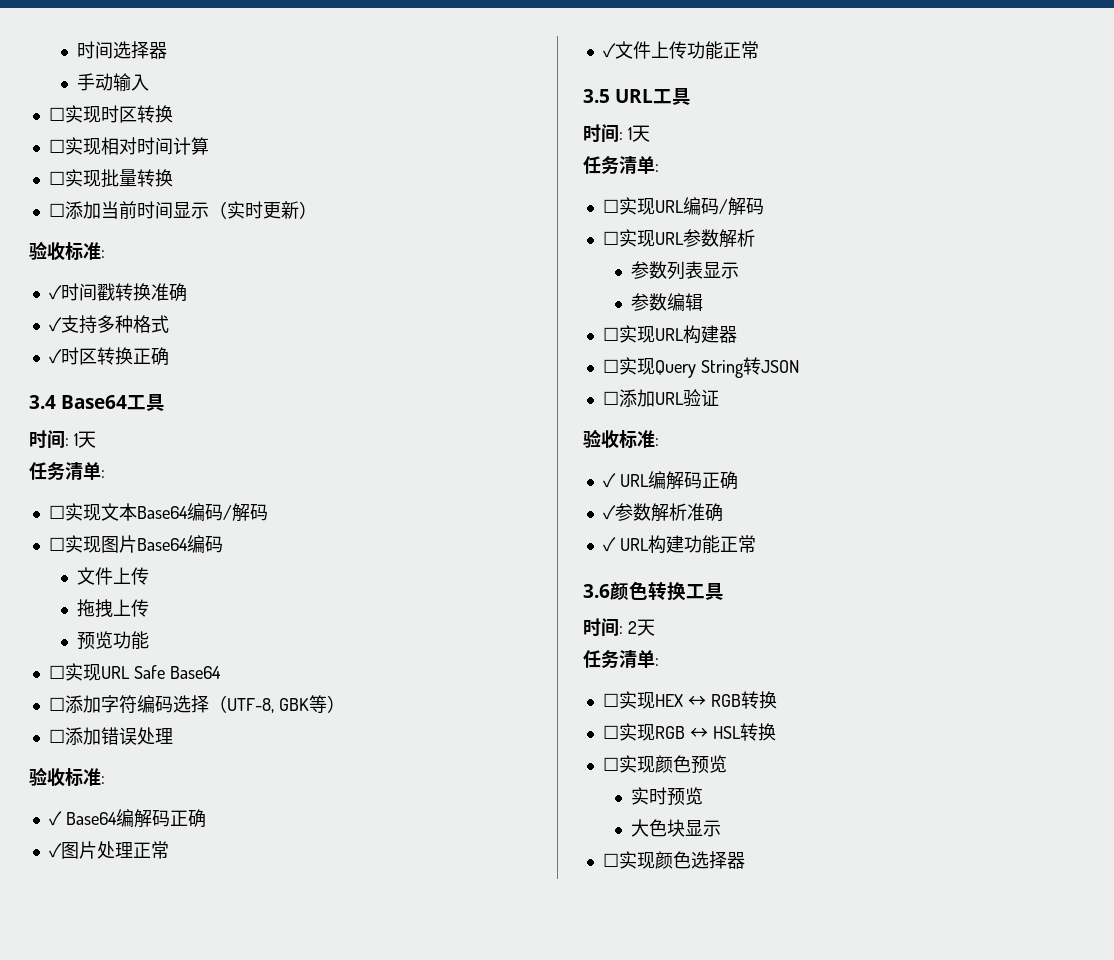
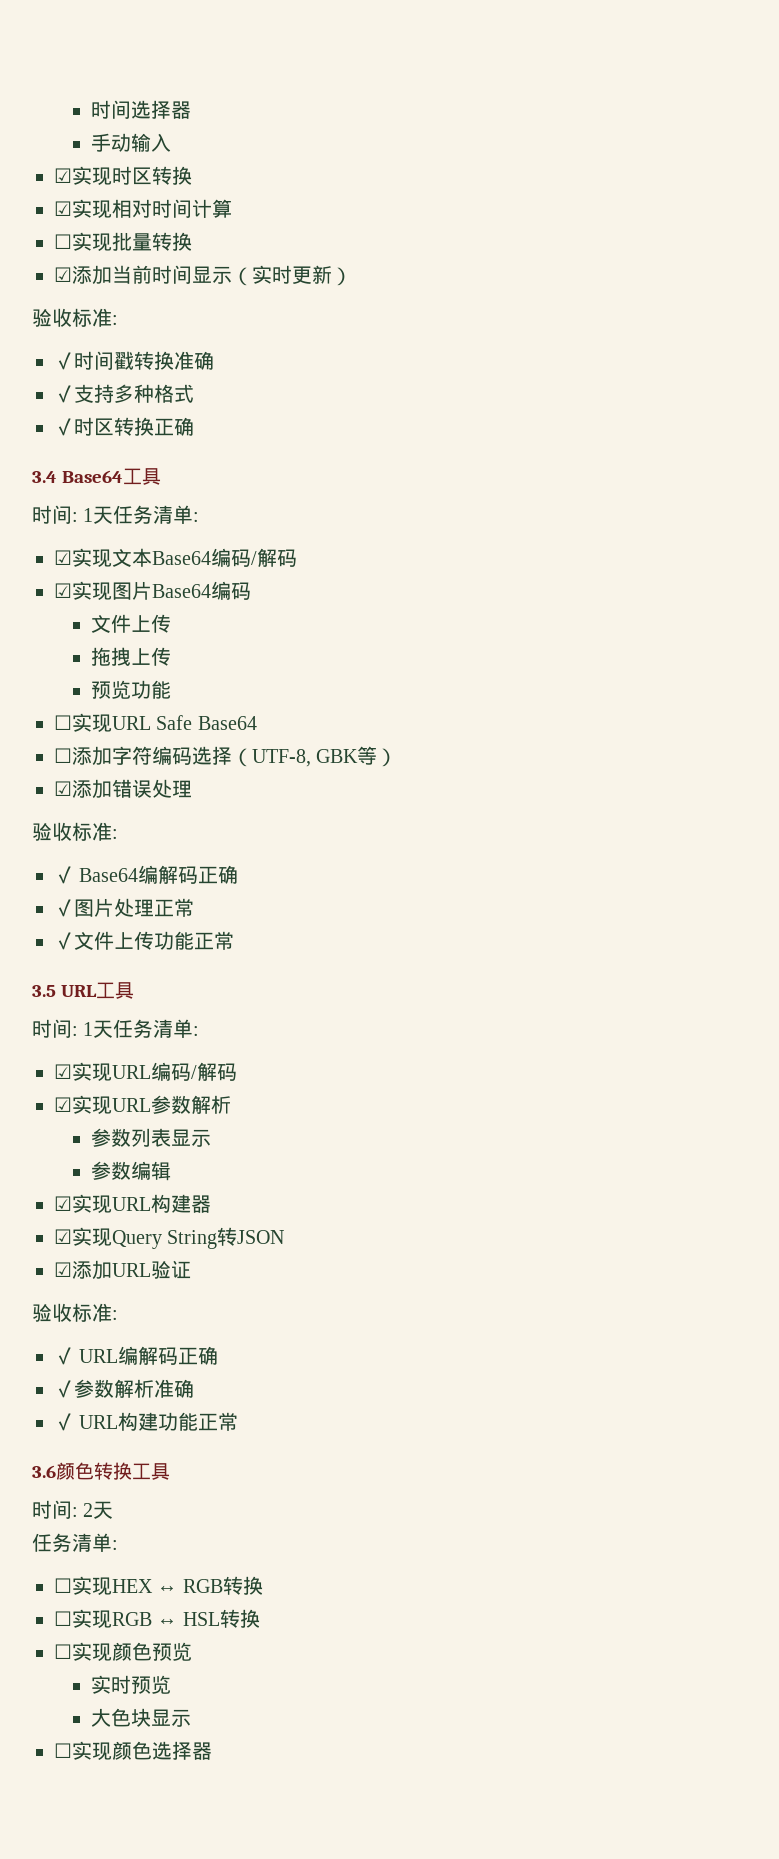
- ☐实现时区转换
+ ☑实现时区转换
- ☐实现相对时间计算
+ ☑实现相对时间计算
- ☐添加当前时间显示（实时更新）
+ ☑添加当前时间显示（实时更新）
  3.4 Base64工具
- 时间: 1天
- 任务清单:
- ☐实现文本Base64编码/解码
+ 时间: 1天任务清单:
+ ☑实现文本Base64编码/解码
- ☐实现图片Base64编码
+ ☑实现图片Base64编码
- ☐添加错误处理
+ ☑添加错误处理
  3.5 URL工具
- 时间: 1天
- 任务清单:
- ☐实现URL编码/解码
+ 时间: 1天任务清单:
+ ☑实现URL编码/解码
- ☐实现URL参数解析
+ ☑实现URL参数解析
- ☐实现URL构建器
+ ☑实现URL构建器
- ☐实现Query String转JSON
+ ☑实现Query String转JSON
- ☐添加URL验证
+ ☑添加URL验证

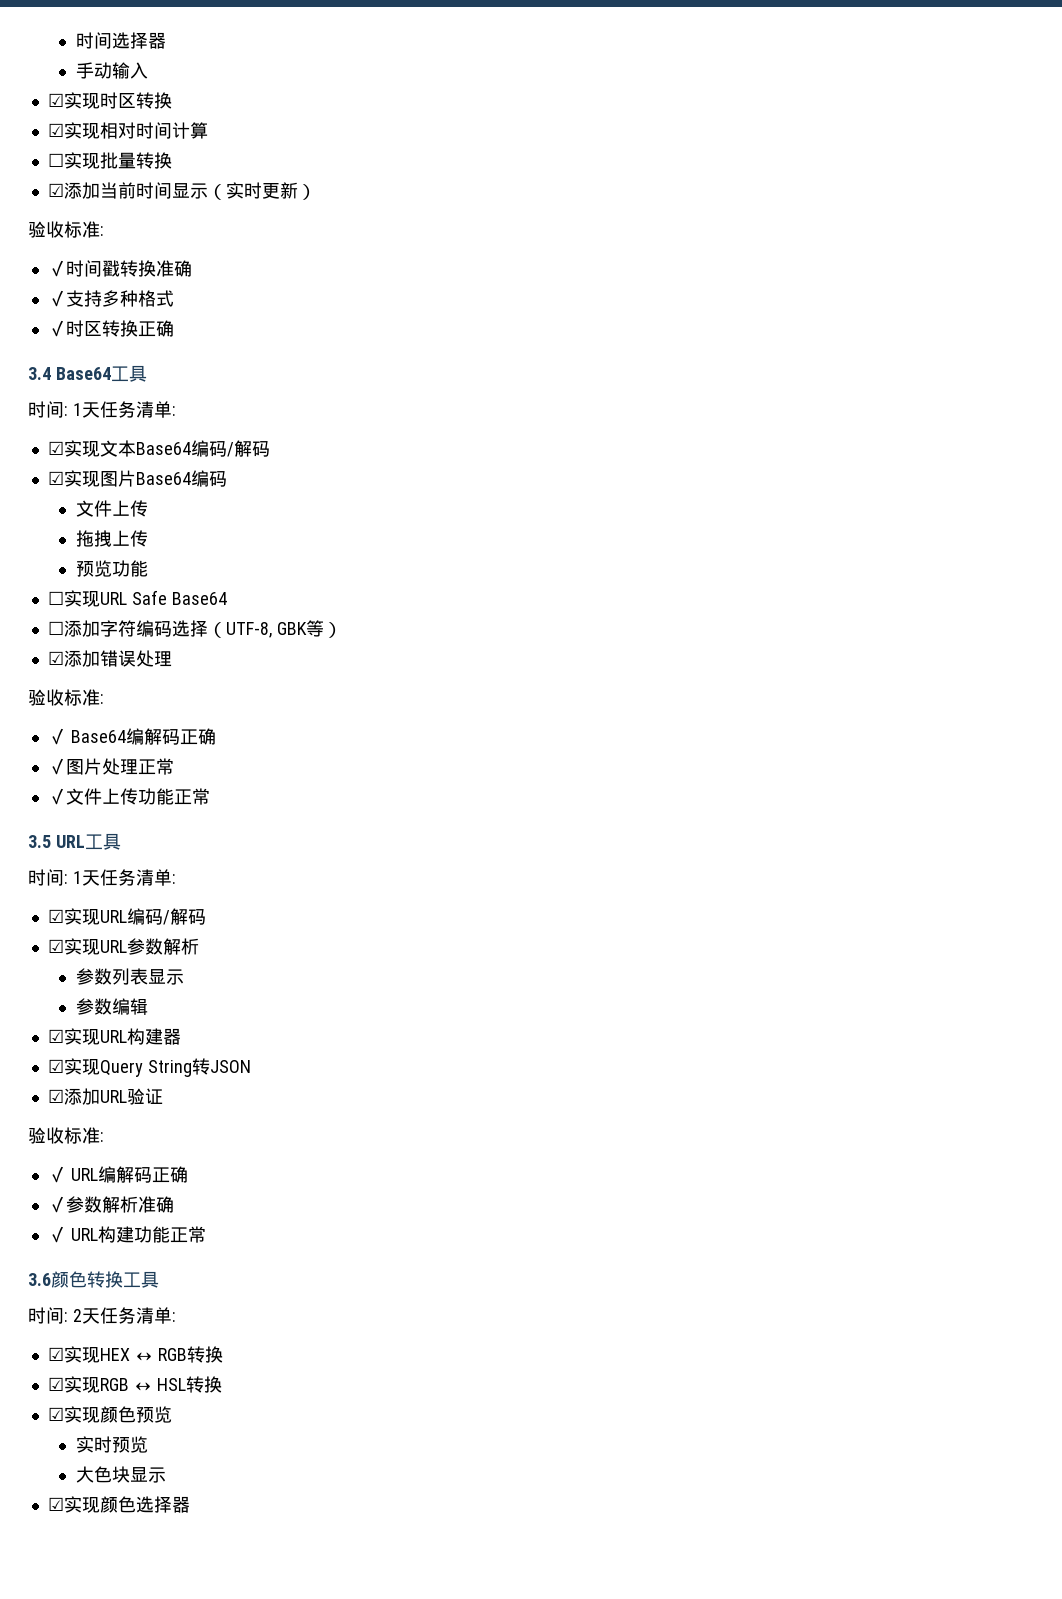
- 时间: 2天
- 任务清单:
- ☐实现HEX ↔ RGB转换
+ 时间: 2天任务清单:
+ ☑实现HEX ↔ RGB转换
- ☐实现RGB ↔ HSL转换
+ ☑实现RGB ↔ HSL转换
- ☐实现颜色预览
+ ☑实现颜色预览
- ☐实现颜色选择器
+ ☑实现颜色选择器

